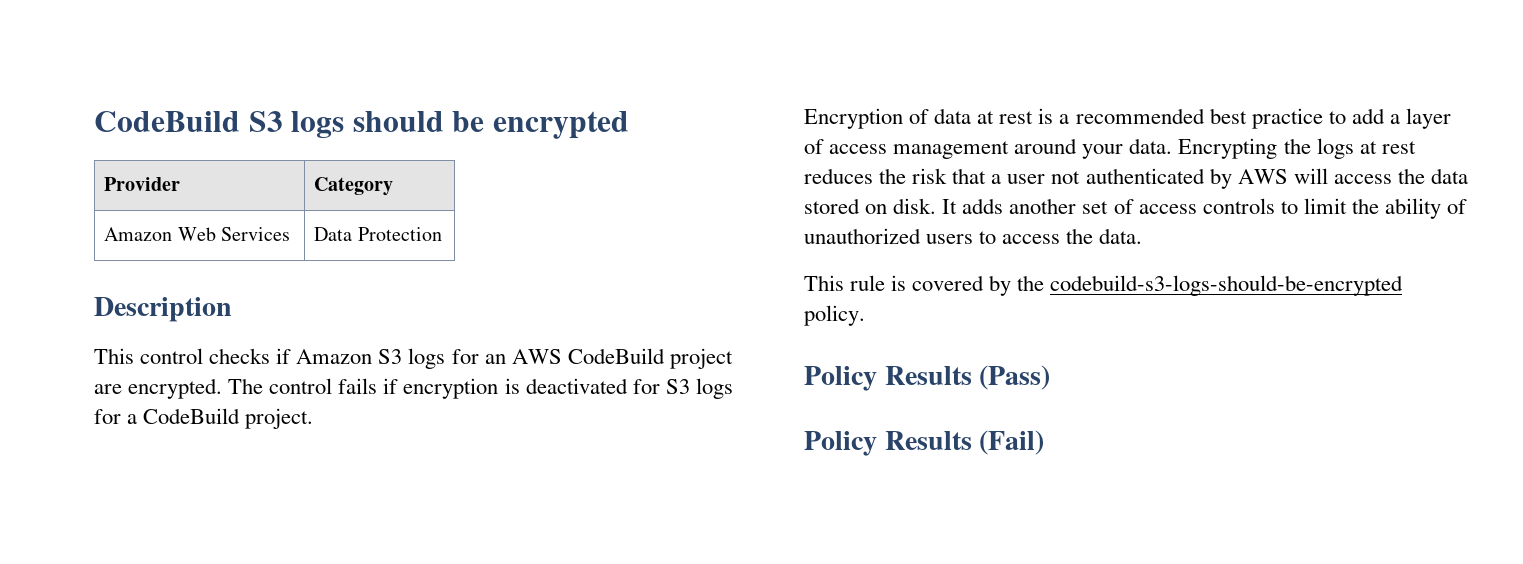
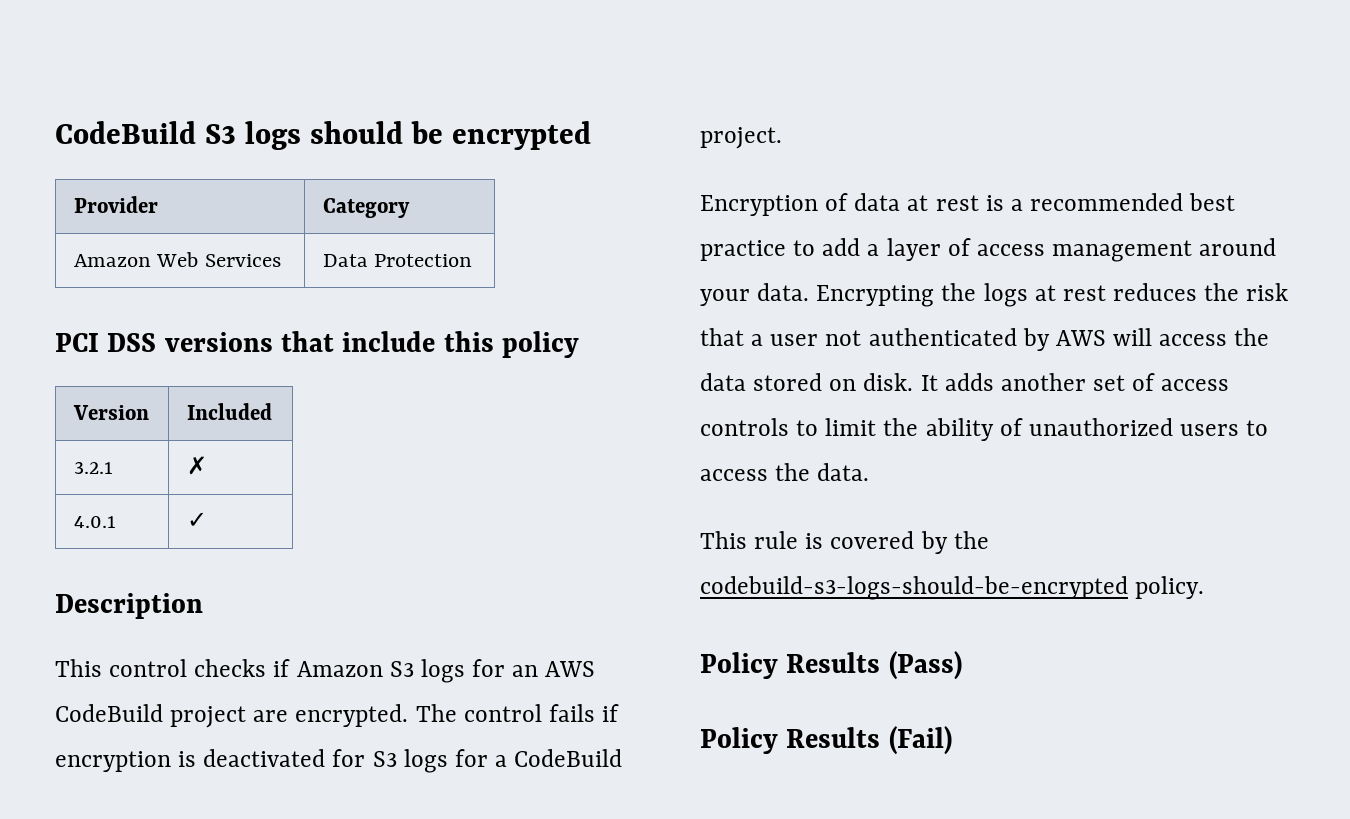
+ PCI DSS versions that include this policy
+ Version | Included
+ 3.2.1 | ✗
+ 4.0.1 | ✓

